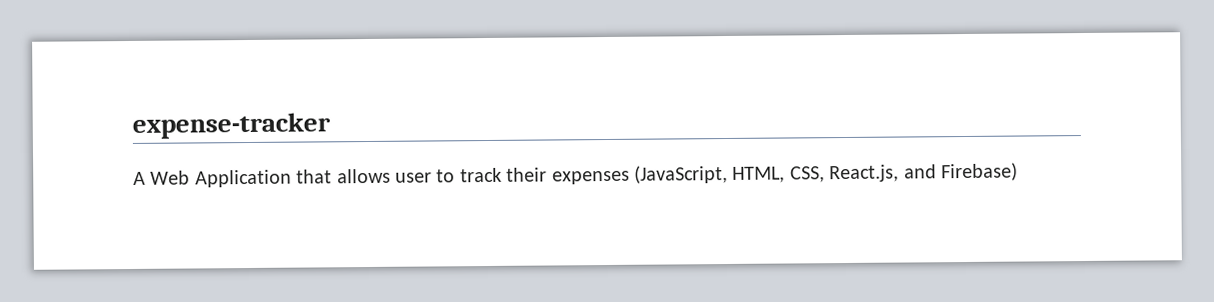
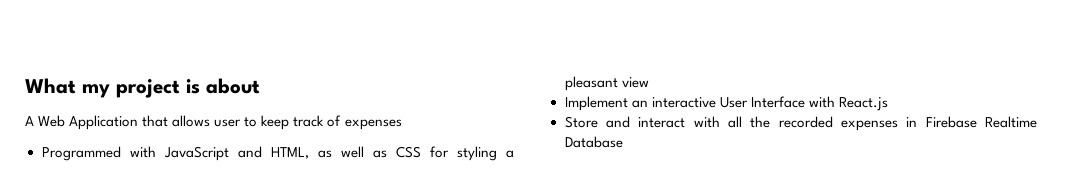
- expense-tracker
+ What my project is about
- A Web Application that allows user to track their expenses (JavaScript, HTML, CSS, React.js, and Firebase)
+ A Web Application that allows user to keep track of expenses
+ Programmed with JavaScript and HTML, as well as CSS for styling a pleasant view
+ Implement an interactive User Interface with React.js
+ Store and interact with all the recorded expenses in Firebase Realtime Database

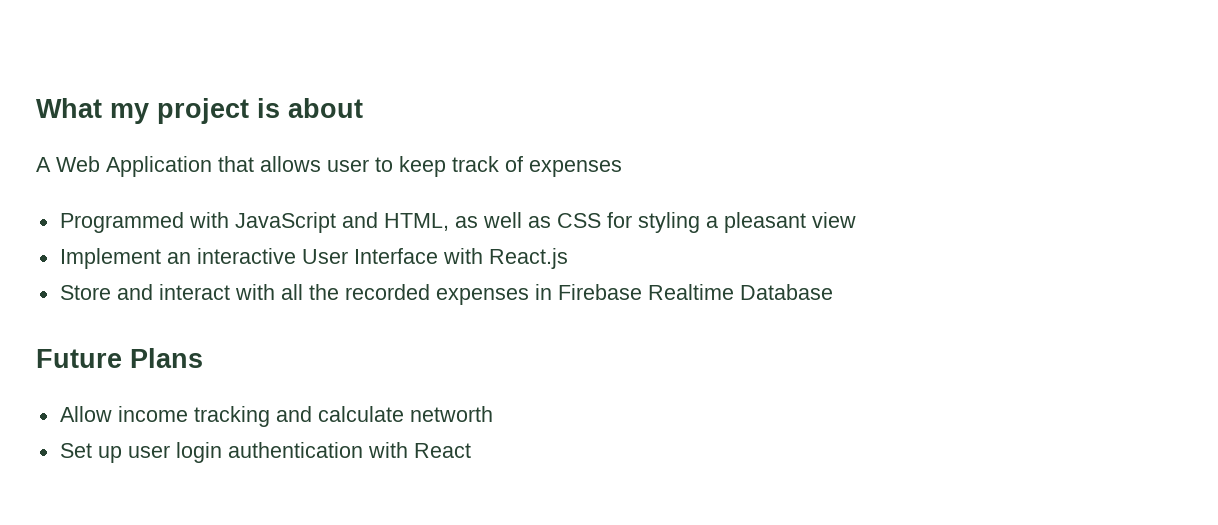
+ Future Plans
+ Allow income tracking and calculate networth
+ Set up user login authentication with React

